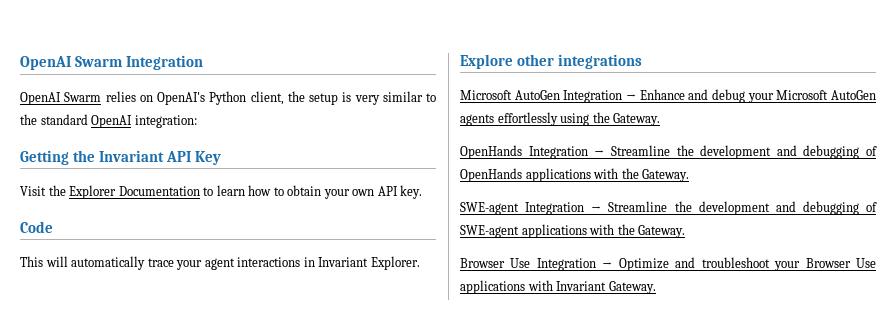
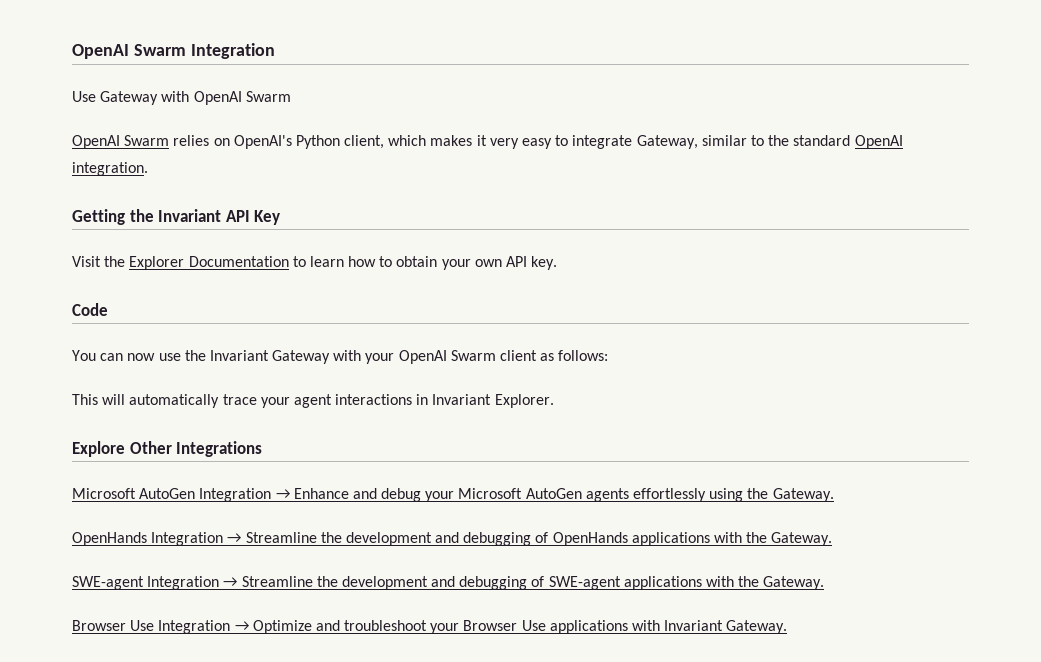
+ Use Gateway with OpenAI Swarm
- OpenAI Swarm relies on OpenAI's Python client, the setup is very similar to the standard OpenAI integration:
+ OpenAI Swarm relies on OpenAI's Python client, which makes it very easy to integrate Gateway, similar to the standard OpenAI integration.
+ You can now use the Invariant Gateway with your OpenAI Swarm client as follows:
- Explore other integrations
+ Explore Other Integrations

